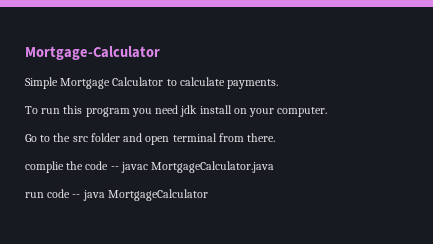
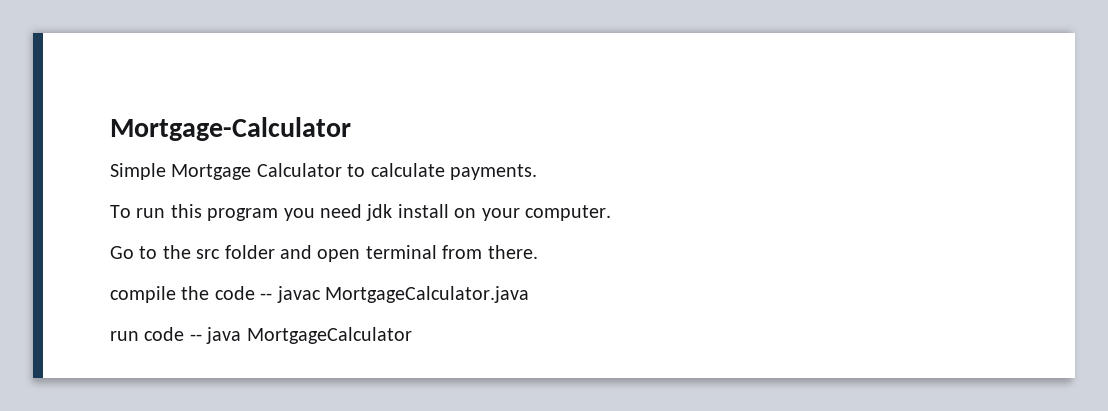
- complie the code -- javac MortgageCalculator.java
+ compile the code -- javac MortgageCalculator.java

